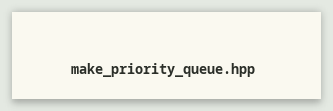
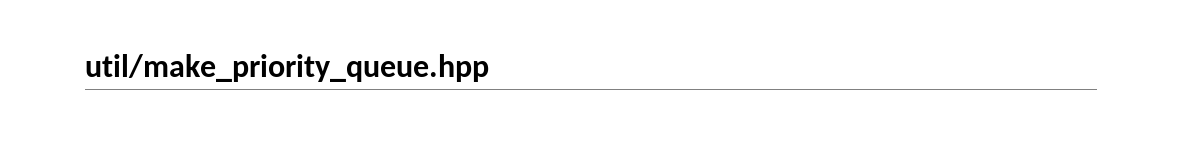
- make_priority_queue.hpp
+ util/make_priority_queue.hpp

